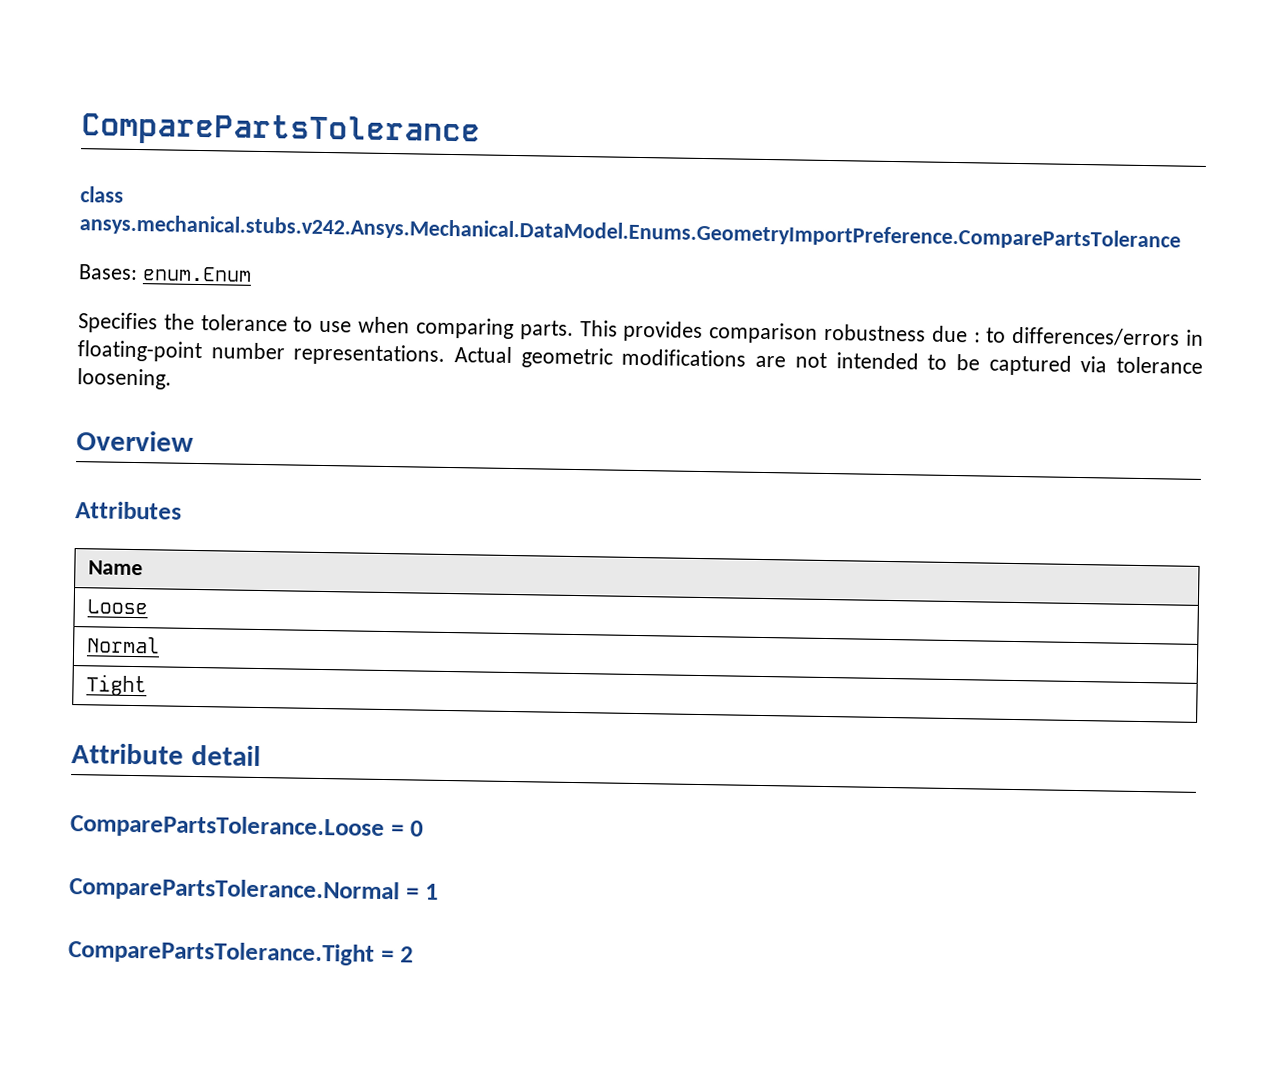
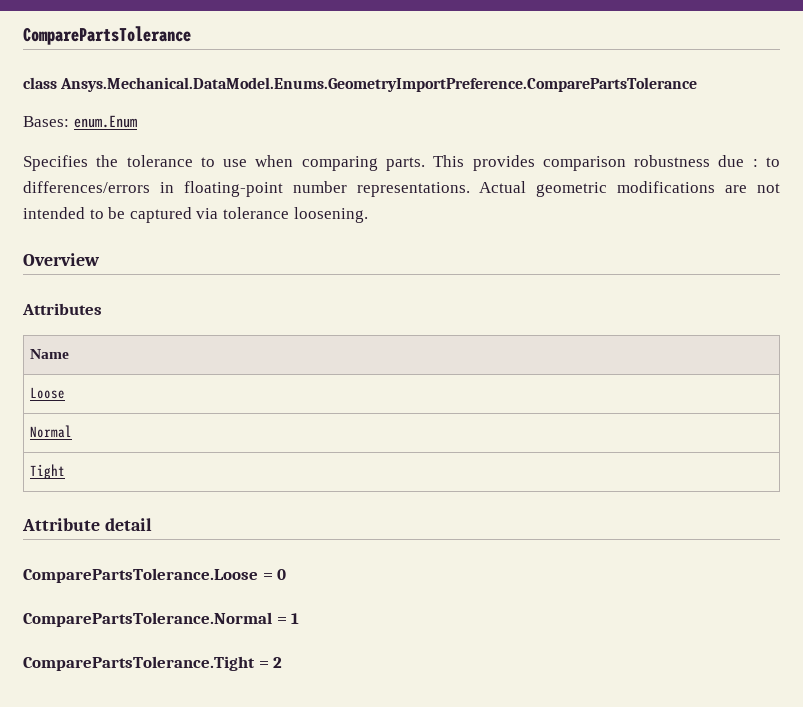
- class ansys.mechanical.stubs.v242.Ansys.Mechanical.DataModel.Enums.GeometryImportPreference.ComparePartsTolerance
+ class Ansys.Mechanical.DataModel.Enums.GeometryImportPreference.ComparePartsTolerance

